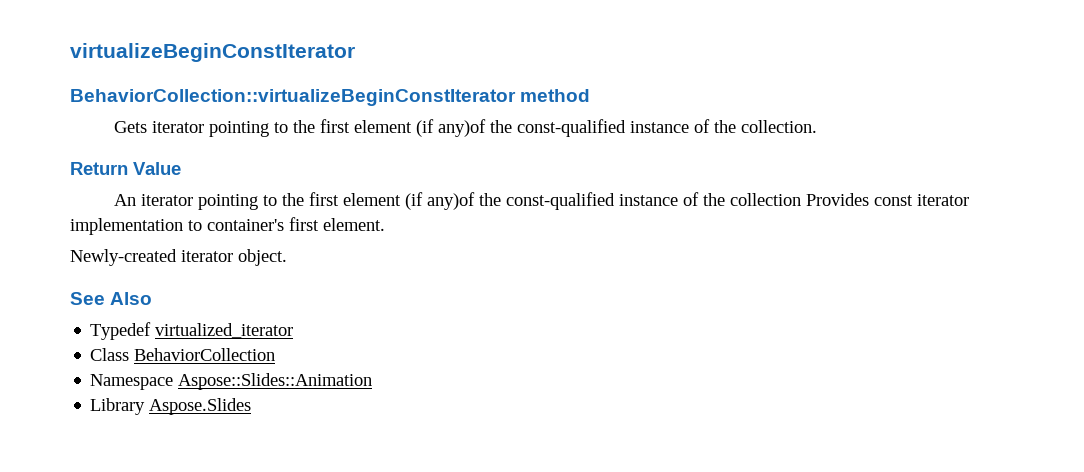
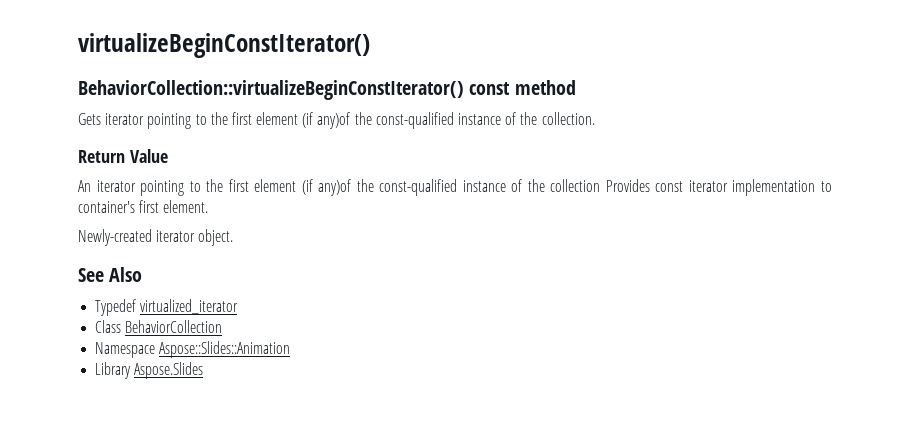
- virtualizeBeginConstIterator
- BehaviorCollection::virtualizeBeginConstIterator method
+ virtualizeBeginConstIterator()
+ BehaviorCollection::virtualizeBeginConstIterator() const method

